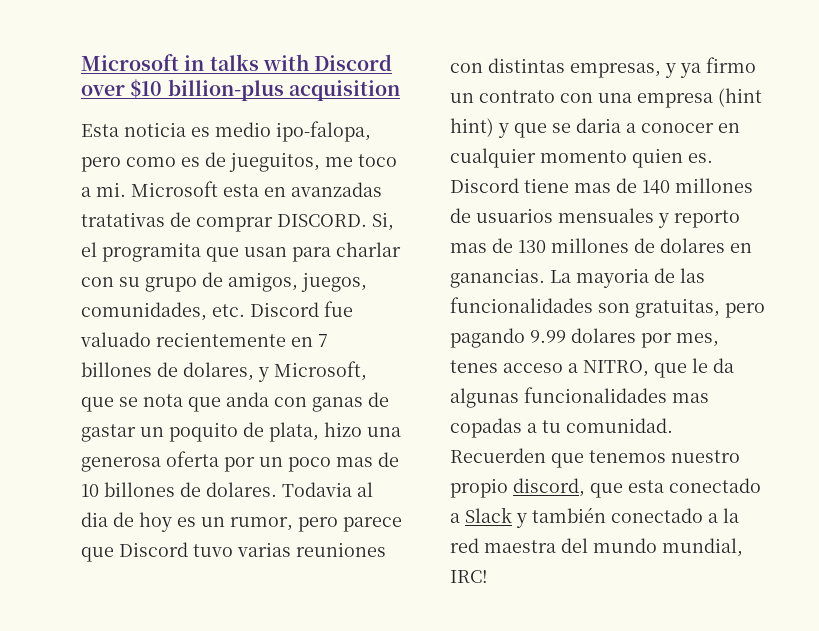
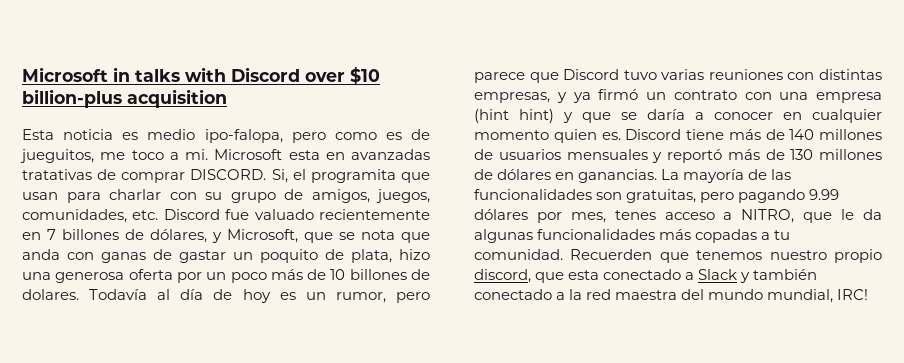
- Si, el programita que usan para charlar con su grupo de amigos, juegos, comunidades, etc. Discord fue valuado recientemente en 7 billones de dolares, y Microsoft, que se nota que anda con ganas de gastar un poquito de plata, hizo una generosa oferta por un poco mas de 10 billones de dolares.
+ Si, el programita que usan para charlar con su grupo de amigos, juegos, comunidades, etc. Discord fue valuado recientemente en 7 billones de dólares, y Microsoft, que se nota que anda con ganas de gastar un poquito de plata, hizo una generosa oferta por un poco más de 10 billones de dolares.
- Todavia al dia de hoy es un rumor, pero parece que Discord tuvo varias reuniones con distintas empresas, y ya firmo un contrato con una empresa (hint hint) y que se daria a conocer en cualquier momento quien es.
+ Todavía al día de hoy es un rumor, pero parece que Discord tuvo varias reuniones con distintas empresas, y ya firmó un contrato con una empresa (hint hint) y que se daría a conocer en cualquier momento quien es.
- Discord tiene mas de 140 millones de usuarios mensuales y reporto mas de 130 millones de dolares en ganancias.
+ Discord tiene más de 140 millones de usuarios mensuales y reportó más de 130 millones de dólares en ganancias.
- La mayoria de las funcionalidades son gratuitas, pero pagando 9.99 dolares por mes, tenes acceso a NITRO, que le da algunas funcionalidades mas copadas a tu comunidad.
+ La mayoría de las funcionalidades son gratuitas, pero pagando 9.99 dólares por mes, tenes acceso a NITRO, que le da algunas funcionalidades más copadas a tu comunidad.

